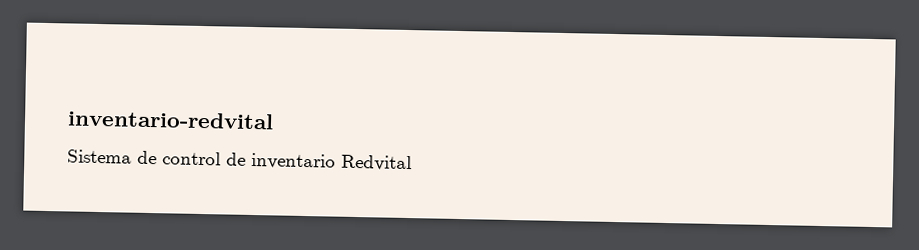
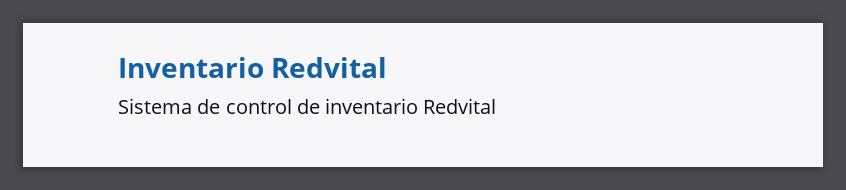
- inventario-redvital
+ Inventario Redvital

